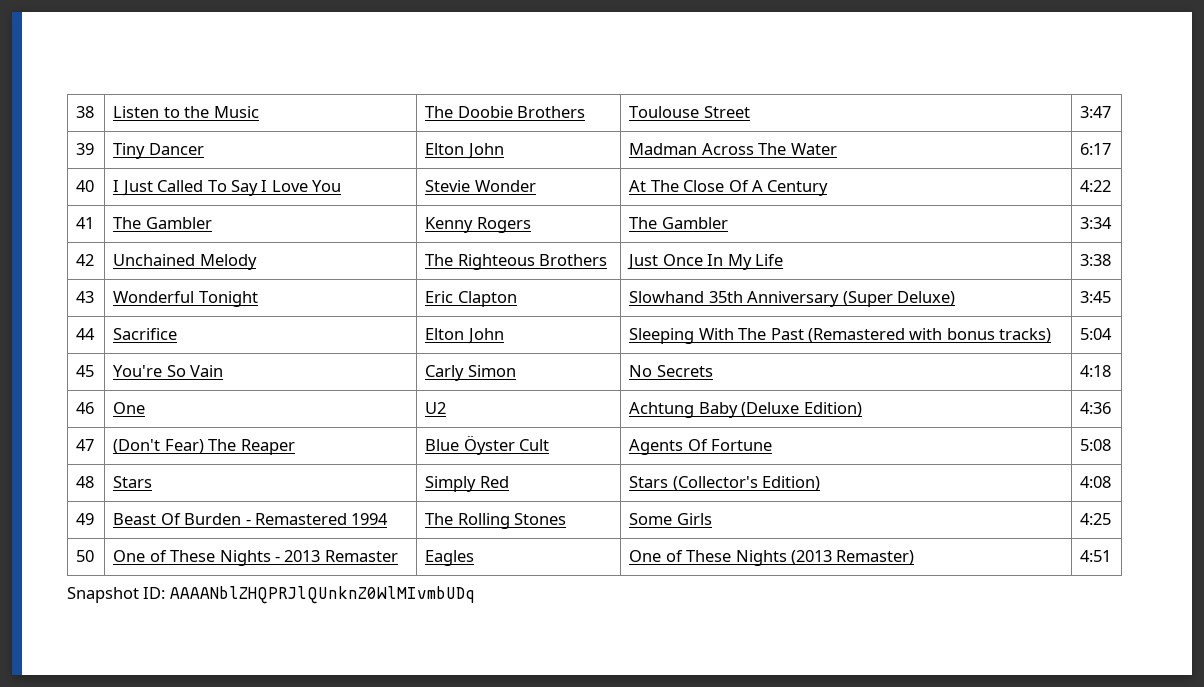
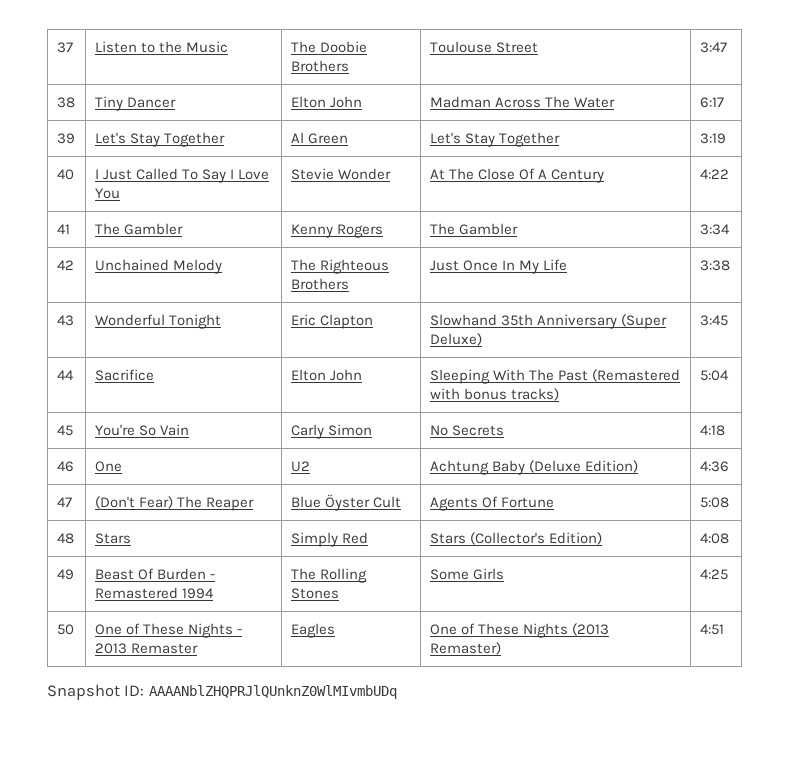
- 38 | Listen to the Music | The Doobie Brothers | Toulouse Street | 3:47
+ 37 | Listen to the Music | The Doobie Brothers | Toulouse Street | 3:47
- 39 | Tiny Dancer | Elton John | Madman Across The Water | 6:17
+ 38 | Tiny Dancer | Elton John | Madman Across The Water | 6:17
+ 39 | Let's Stay Together | Al Green | Let's Stay Together | 3:19

